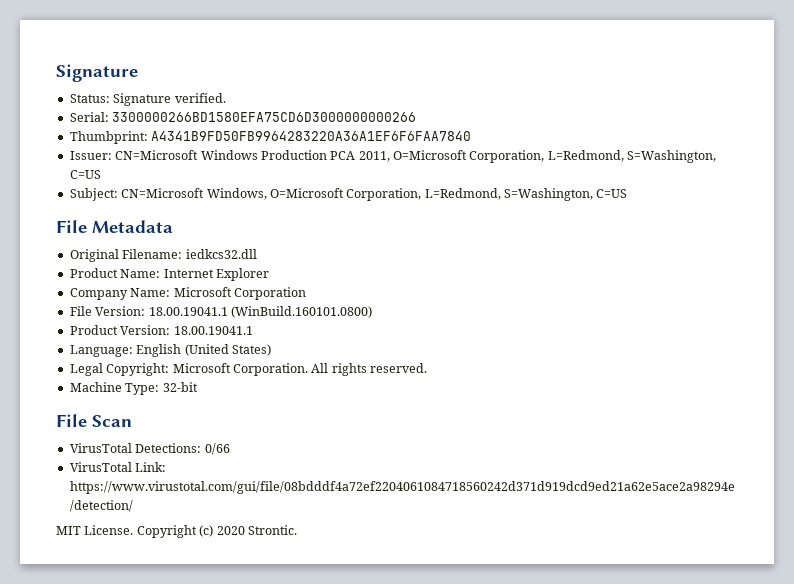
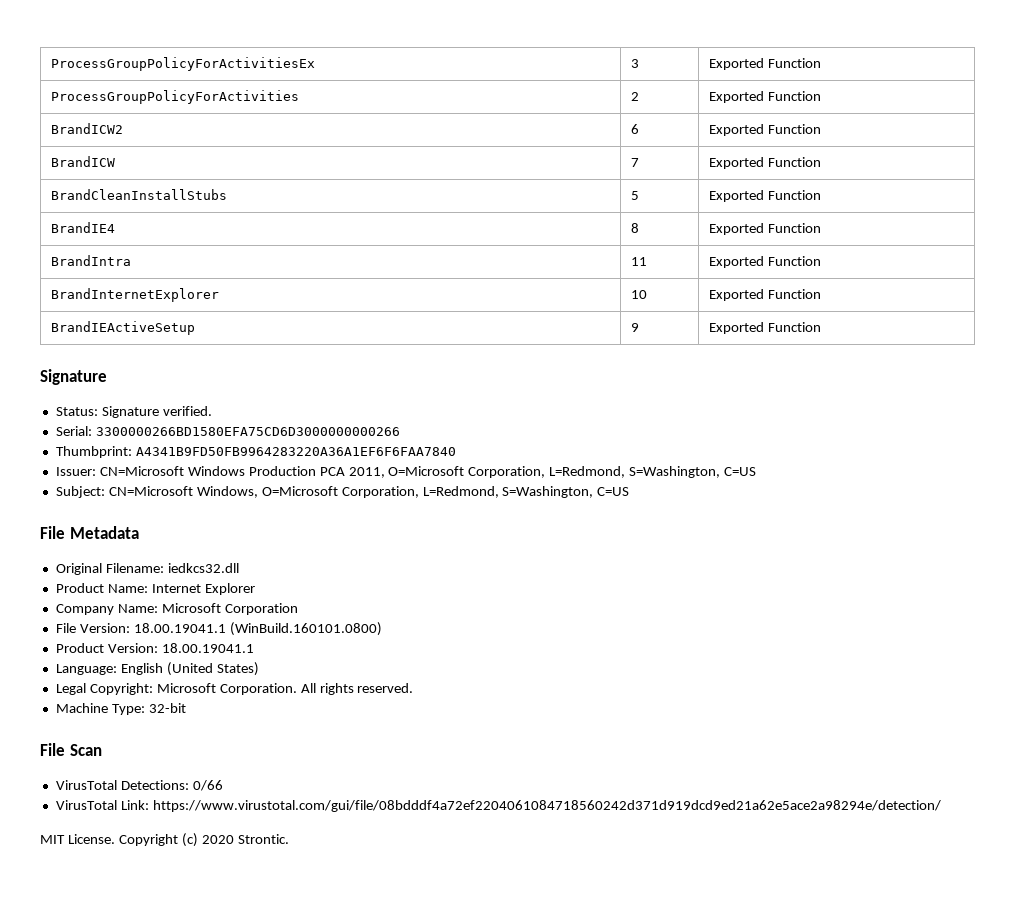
+ ProcessGroupPolicyForActivitiesEx | 3 | Exported Function
+ ProcessGroupPolicyForActivities | 2 | Exported Function
+ BrandICW2 | 6 | Exported Function
+ BrandICW | 7 | Exported Function
+ BrandCleanInstallStubs | 5 | Exported Function
+ BrandIE4 | 8 | Exported Function
+ BrandIntra | 11 | Exported Function
+ BrandInternetExplorer | 10 | Exported Function
+ BrandIEActiveSetup | 9 | Exported Function

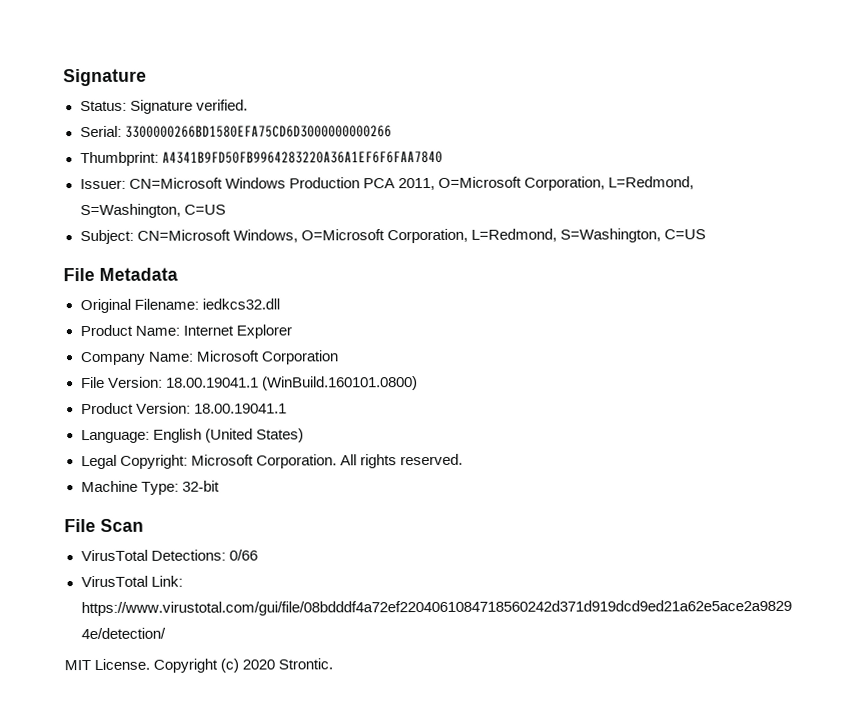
- ProcessGroupPolicyForActivitiesEx | 3 | Exported Function
- ProcessGroupPolicyForActivities | 2 | Exported Function
- BrandICW2 | 6 | Exported Function
- BrandICW | 7 | Exported Function
- BrandCleanInstallStubs | 5 | Exported Function
- BrandIE4 | 8 | Exported Function
- BrandIntra | 11 | Exported Function
- BrandInternetExplorer | 10 | Exported Function
- BrandIEActiveSetup | 9 | Exported Function

